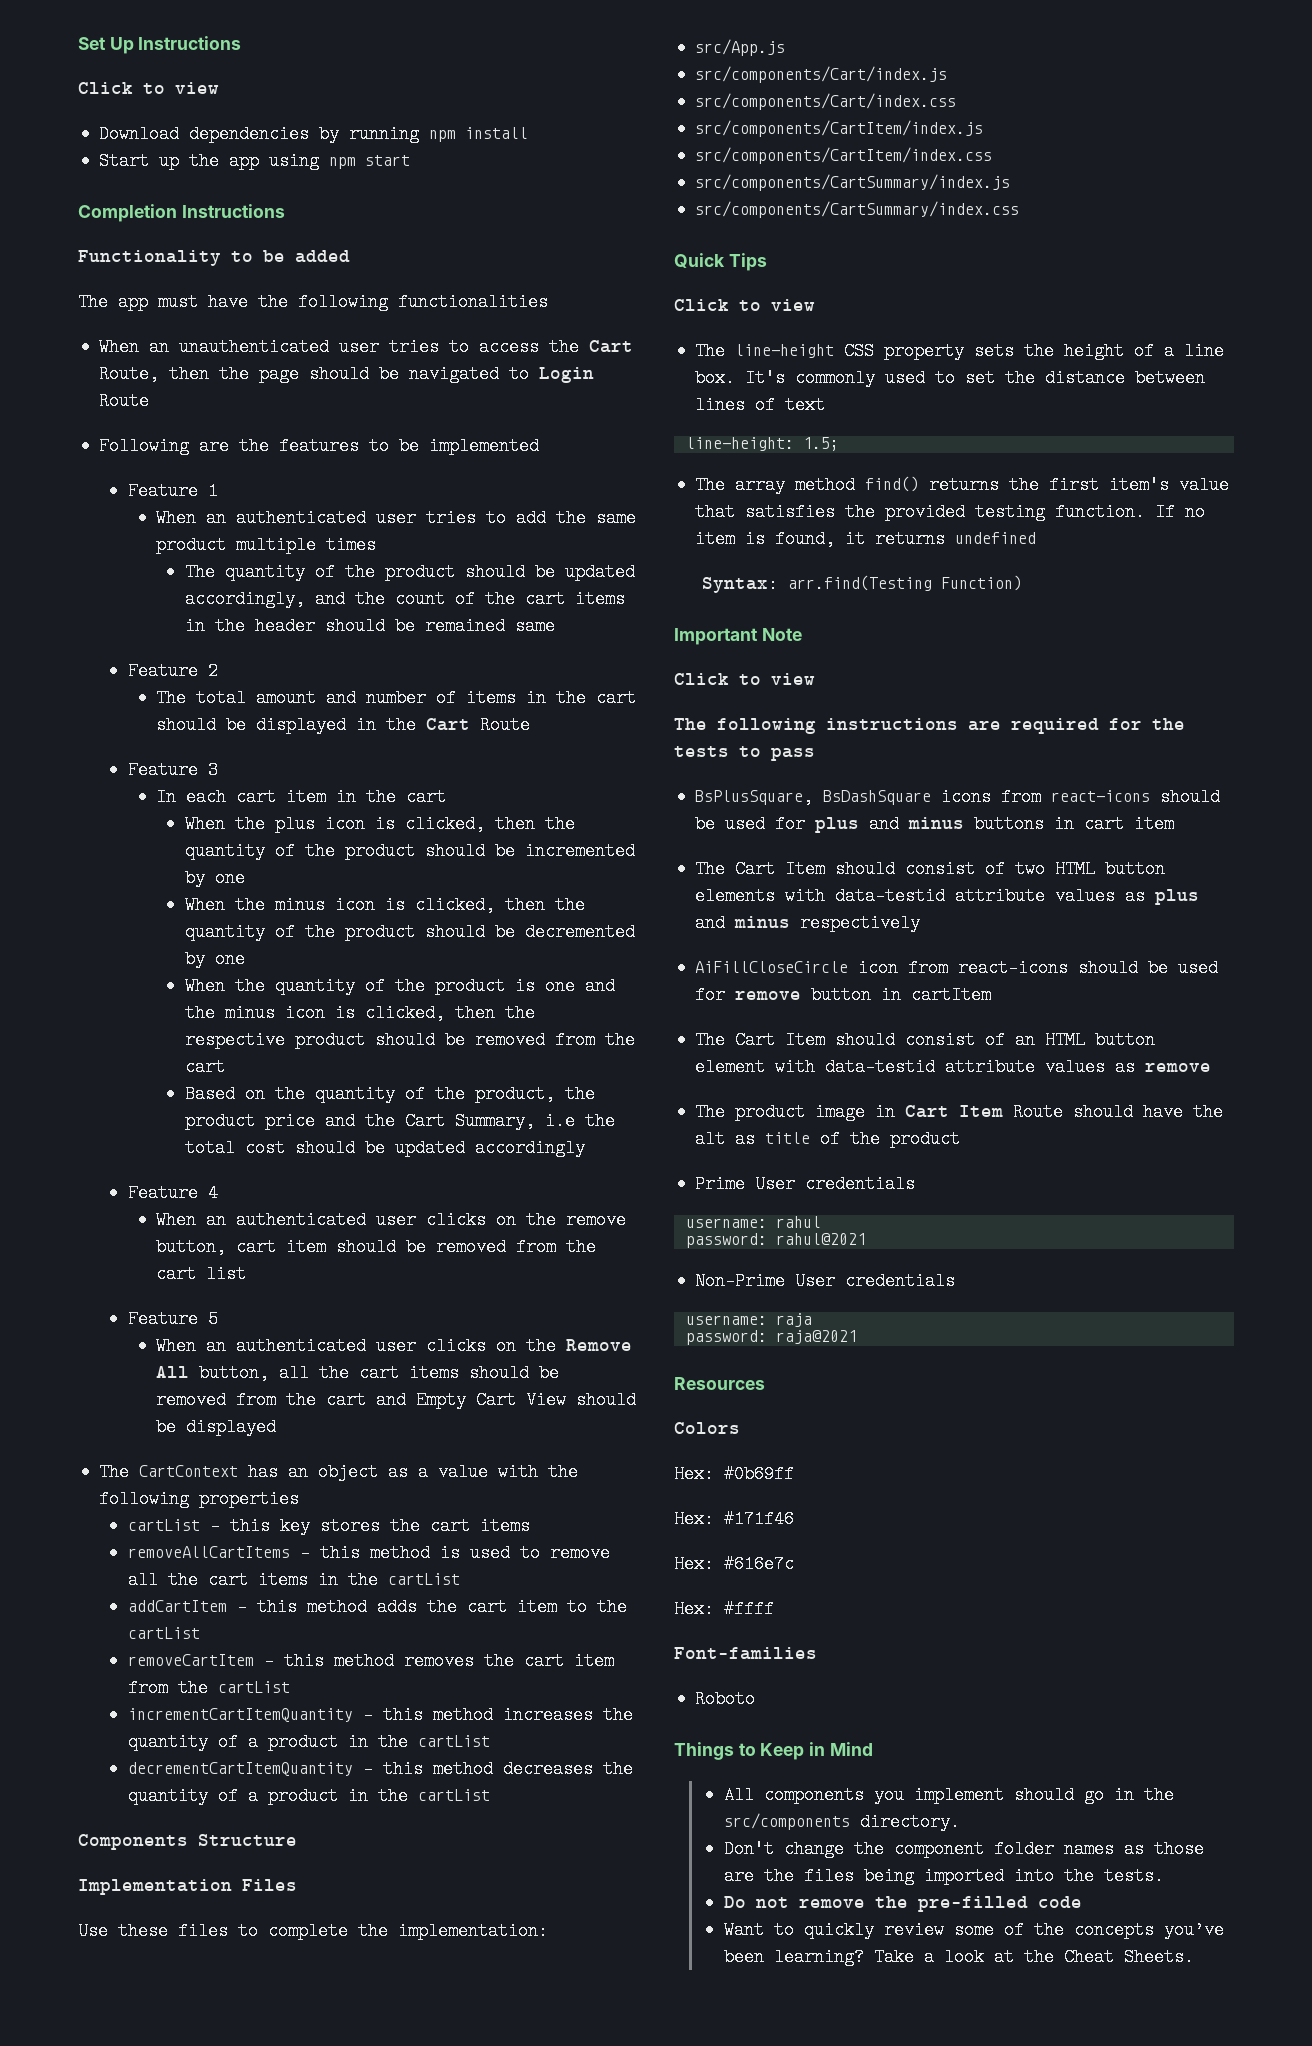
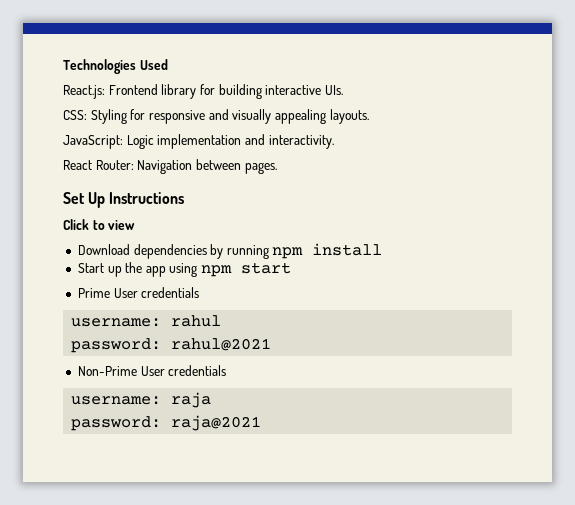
+ Technologies Used
+ React.js: Frontend library for building interactive UIs.
+ CSS: Styling for responsive and visually appealing layouts.
+ JavaScript: Logic implementation and interactivity.
+ React Router: Navigation between pages.
- Completion Instructions
- Functionality to be added
- The app must have the following functionalities
- When an unauthenticated user tries to access the Cart Route, then the page should be navigated to Login Route
- Following are the features to be implemented
- Feature 1
- When an authenticated user tries to add the same product multiple times
- The quantity of the product should be updated accordingly, and the count of the cart items in the header should be remained same
- Feature 2
- The total amount and number of items in the cart should be displayed in the Cart Route
- Feature 3
- In each cart item in the cart
- When the plus icon is clicked, then the quantity of the product should be incremented by one
- When the minus icon is clicked, then the quantity of the product should be decremented by one
- When the quantity of the product is one and the minus icon is clicked, then the respective product should be removed from the cart
- Based on the quantity of the product, the product price and the Cart Summary, i.e the total cost should be updated accordingly
- Feature 4
- When an authenticated user clicks on the remove button, cart item should be removed from the cart list
- Feature 5
- When an authenticated user clicks on the Remove All button, all the cart items should be removed from the cart and Empty Cart View should be displayed
- The CartContext has an object as a value with the following properties
- cartList - this key stores the cart items
- removeAllCartItems - this method is used to remove all the cart items in the cartList
- addCartItem - this method adds the cart item to the cartList
- removeCartItem - this method removes the cart item from the cartList
- incrementCartItemQuantity - this method increases the quantity of a product in the cartList
- decrementCartItemQuantity - this method decreases the quantity of a product in the cartList
- Components Structure
- Implementation Files
- Use these files to complete the implementation:
- src/App.js
- src/components/Cart/index.js
- src/components/Cart/index.css
- src/components/CartItem/index.js
- src/components/CartItem/index.css
- src/components/CartSummary/index.js
- src/components/CartSummary/index.css
- Quick Tips
- Click to view
- The line-height CSS property sets the height of a line box. It's commonly used to set the distance between lines of text
- line-height: 1.5;
- The array method find() returns the first item's value that satisfies the provided testing function. If no item is found, it returns undefined
- Syntax: arr.find(Testing Function)
- Important Note
- Click to view
- The following instructions are required for the tests to pass
- BsPlusSquare, BsDashSquare icons from react-icons should be used for plus and minus buttons in cart item
- The Cart Item should consist of two HTML button elements with data-testid attribute values as plus and minus respectively
- AiFillCloseCircle icon from react-icons should be used for remove button in cartItem
- The Cart Item should consist of an HTML button element with data-testid attribute values as remove
- The product image in Cart Item Route should have the alt as title of the product
- Resources
- Colors
- Hex: #0b69ff
- Hex: #171f46
- Hex: #616e7c
- Hex: #ffff
- Font-families
- Roboto
- Things to Keep in Mind
- All components you implement should go in the src/components directory.
- Don't change the component folder names as those are the files being imported into the tests.
- Do not remove the pre-filled code
- Want to quickly review some of the concepts you’ve been learning? Take a look at the Cheat Sheets.

